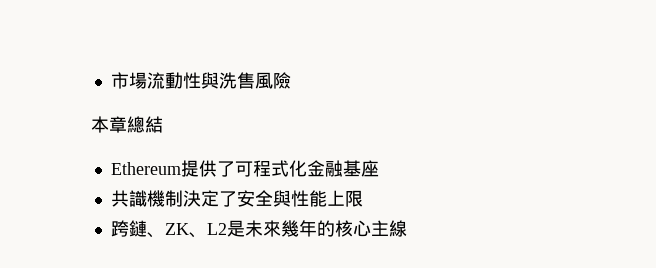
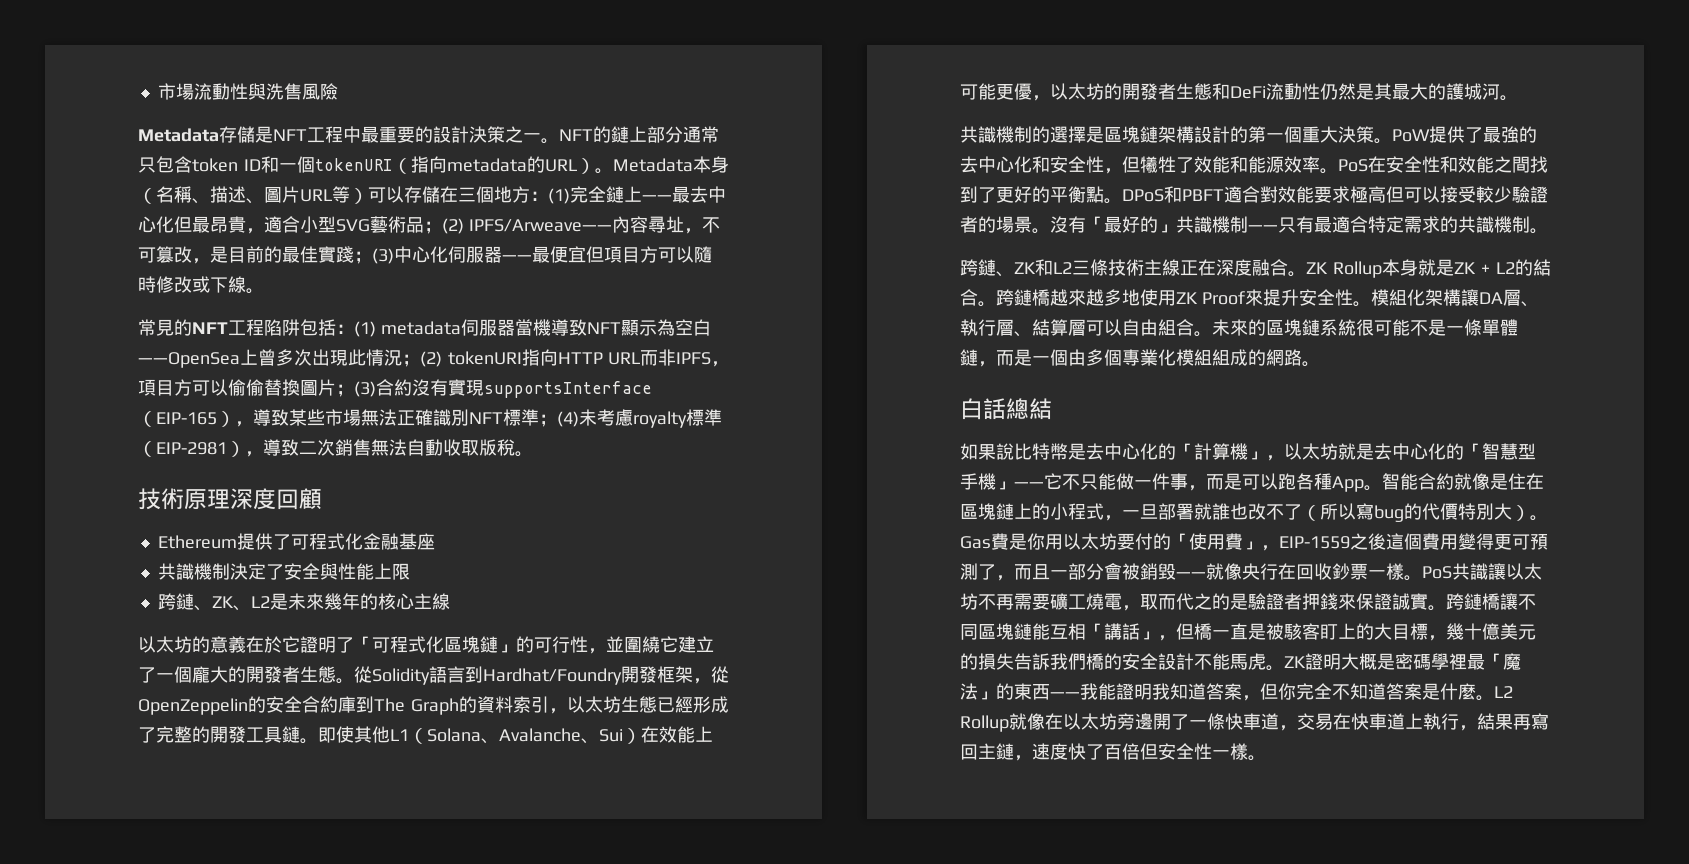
- 本章總結
+ Metadata存儲是NFT工程中最重要的設計決策之一。NFT的鏈上部分通常只包含token ID和一個tokenURI（指向metadata的URL）。Metadata本身（名稱、描述、圖片URL等）可以存儲在三個地方：(1)完全鏈上——最去中心化但最昂貴，適合小型SVG藝術品；(2) IPFS/Arweave——內容尋址，不可篡改，是目前的最佳實踐；(3)中心化伺服器——最便宜但項目方可以隨時修改或下線。
+ 常見的NFT工程陷阱包括：(1) metadata伺服器當機導致NFT顯示為空白——OpenSea上曾多次出現此情況；(2) tokenURI指向HTTP URL而非IPFS，項目方可以偷偷替換圖片；(3)合約沒有實現supportsInterface（EIP-165），導致某些市場無法正確識別NFT標準；(4)未考慮royalty標準（EIP-2981），導致二次銷售無法自動收取版稅。
+ 技術原理深度回顧
+ 以太坊的意義在於它證明了「可程式化區塊鏈」的可行性，並圍繞它建立了一個龐大的開發者生態。從Solidity語言到Hardhat/Foundry開發框架，從OpenZeppelin的安全合約庫到The Graph的資料索引，以太坊生態已經形成了完整的開發工具鏈。即使其他L1（Solana、Avalanche、Sui）在效能上可能更優，以太坊的開發者生態和DeFi流動性仍然是其最大的護城河。
+ 共識機制的選擇是區塊鏈架構設計的第一個重大決策。PoW提供了最強的去中心化和安全性，但犧牲了效能和能源效率。PoS在安全性和效能之間找到了更好的平衡點。DPoS和PBFT適合對效能要求極高但可以接受較少驗證者的場景。沒有「最好的」共識機制——只有最適合特定需求的共識機制。
+ 跨鏈、ZK和L2三條技術主線正在深度融合。ZK Rollup本身就是ZK + L2的結合。跨鏈橋越來越多地使用ZK Proof來提升安全性。模組化架構讓DA層、執行層、結算層可以自由組合。未來的區塊鏈系統很可能不是一條單體鏈，而是一個由多個專業化模組組成的網路。
+ 白話總結
+ 如果說比特幣是去中心化的「計算機」，以太坊就是去中心化的「智慧型手機」——它不只能做一件事，而是可以跑各種App。智能合約就像是住在區塊鏈上的小程式，一旦部署就誰也改不了（所以寫bug的代價特別大）。Gas費是你用以太坊要付的「使用費」，EIP-1559之後這個費用變得更可預測了，而且一部分會被銷毀——就像央行在回收鈔票一樣。PoS共識讓以太坊不再需要礦工燒電，取而代之的是驗證者押錢來保證誠實。跨鏈橋讓不同區塊鏈能互相「講話」，但橋一直是被駭客盯上的大目標，幾十億美元的損失告訴我們橋的安全設計不能馬虎。ZK證明大概是密碼學裡最「魔法」的東西——我能證明我知道答案，但你完全不知道答案是什麼。L2 Rollup就像在以太坊旁邊開了一條快車道，交易在快車道上執行，結果再寫回主鏈，速度快了百倍但安全性一樣。

